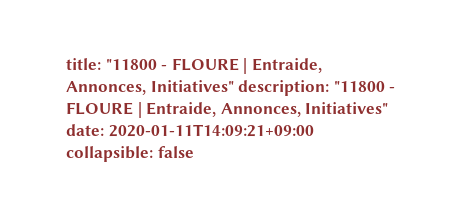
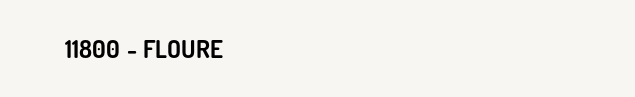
- title: "11800 - FLOURE | Entraide, Annonces, Initiatives" description: "11800 - FLOURE | Entraide, Annonces, Initiatives" date: 2020-01-11T14:09:21+09:00 collapsible: false
+ 11800 - FLOURE

